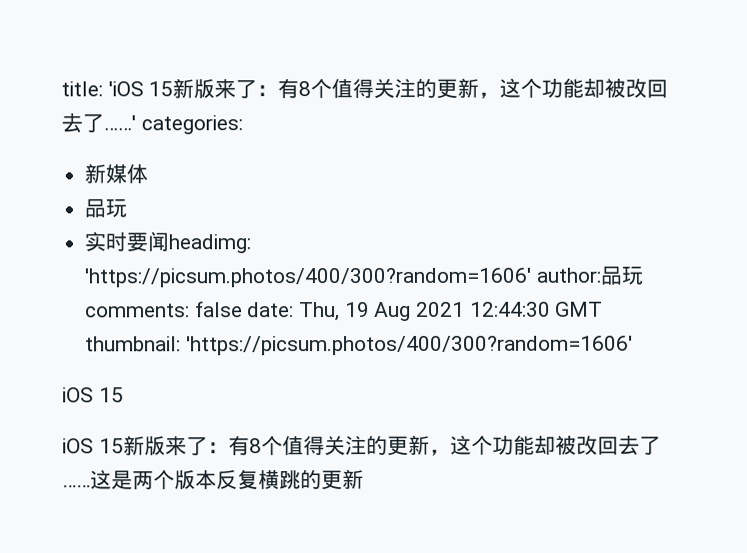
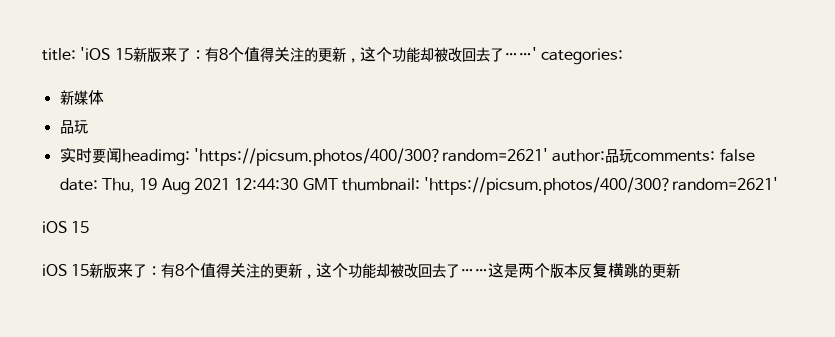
- 实时要闻headimg: 'https://picsum.photos/400/300?random=1606' author:品玩comments: false date: Thu, 19 Aug 2021 12:44:30 GMT thumbnail: 'https://picsum.photos/400/300?random=1606'
+ 实时要闻headimg: 'https://picsum.photos/400/300?random=2621' author:品玩comments: false date: Thu, 19 Aug 2021 12:44:30 GMT thumbnail: 'https://picsum.photos/400/300?random=2621'

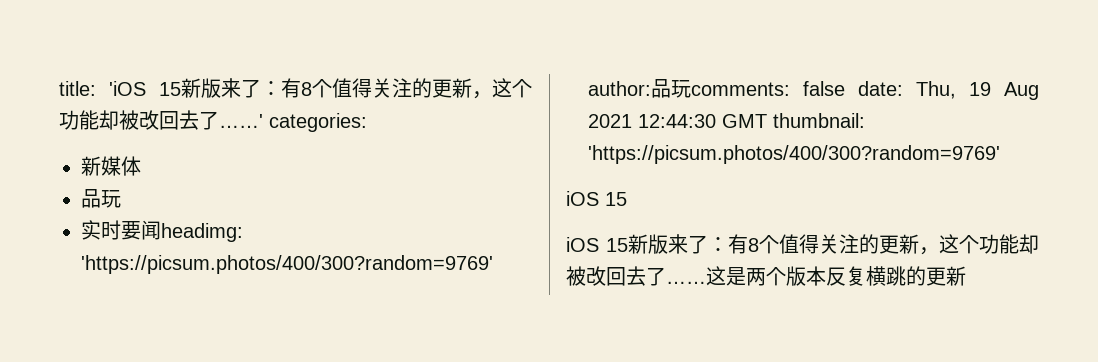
- 实时要闻headimg: 'https://picsum.photos/400/300?random=2621' author:品玩comments: false date: Thu, 19 Aug 2021 12:44:30 GMT thumbnail: 'https://picsum.photos/400/300?random=2621'
+ 实时要闻headimg: 'https://picsum.photos/400/300?random=9769' author:品玩comments: false date: Thu, 19 Aug 2021 12:44:30 GMT thumbnail: 'https://picsum.photos/400/300?random=9769'

